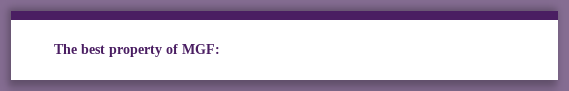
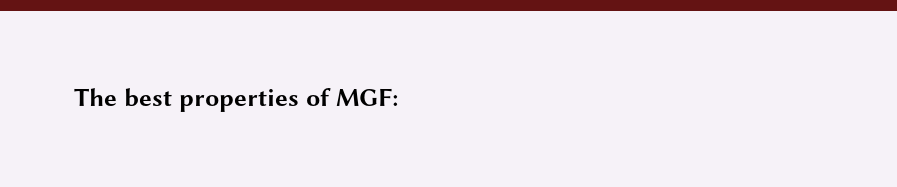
- The best property of MGF:
+ The best properties of MGF:

